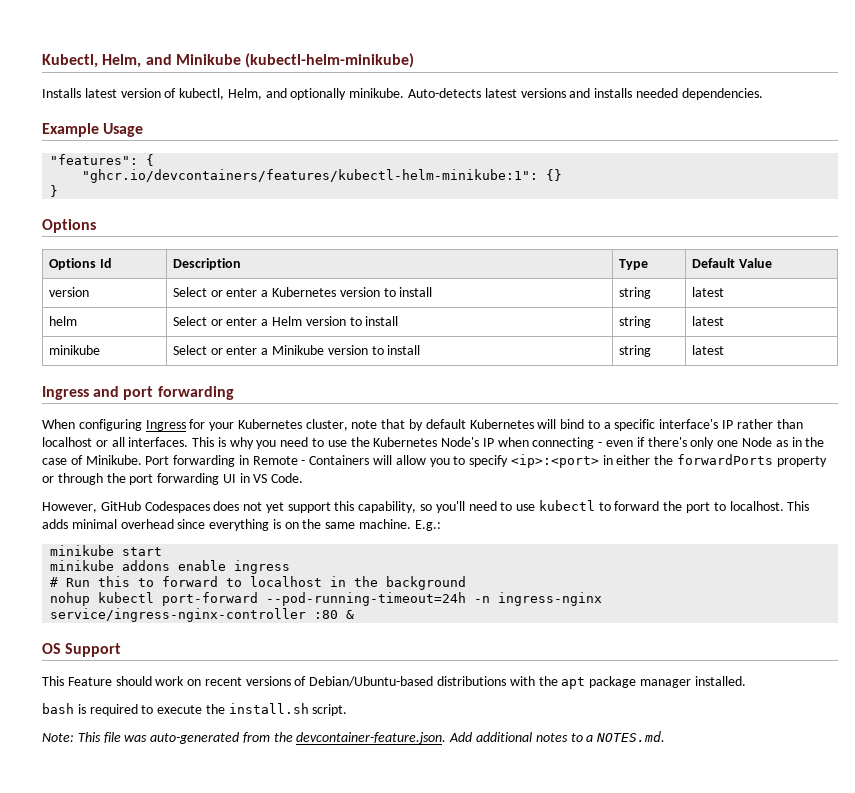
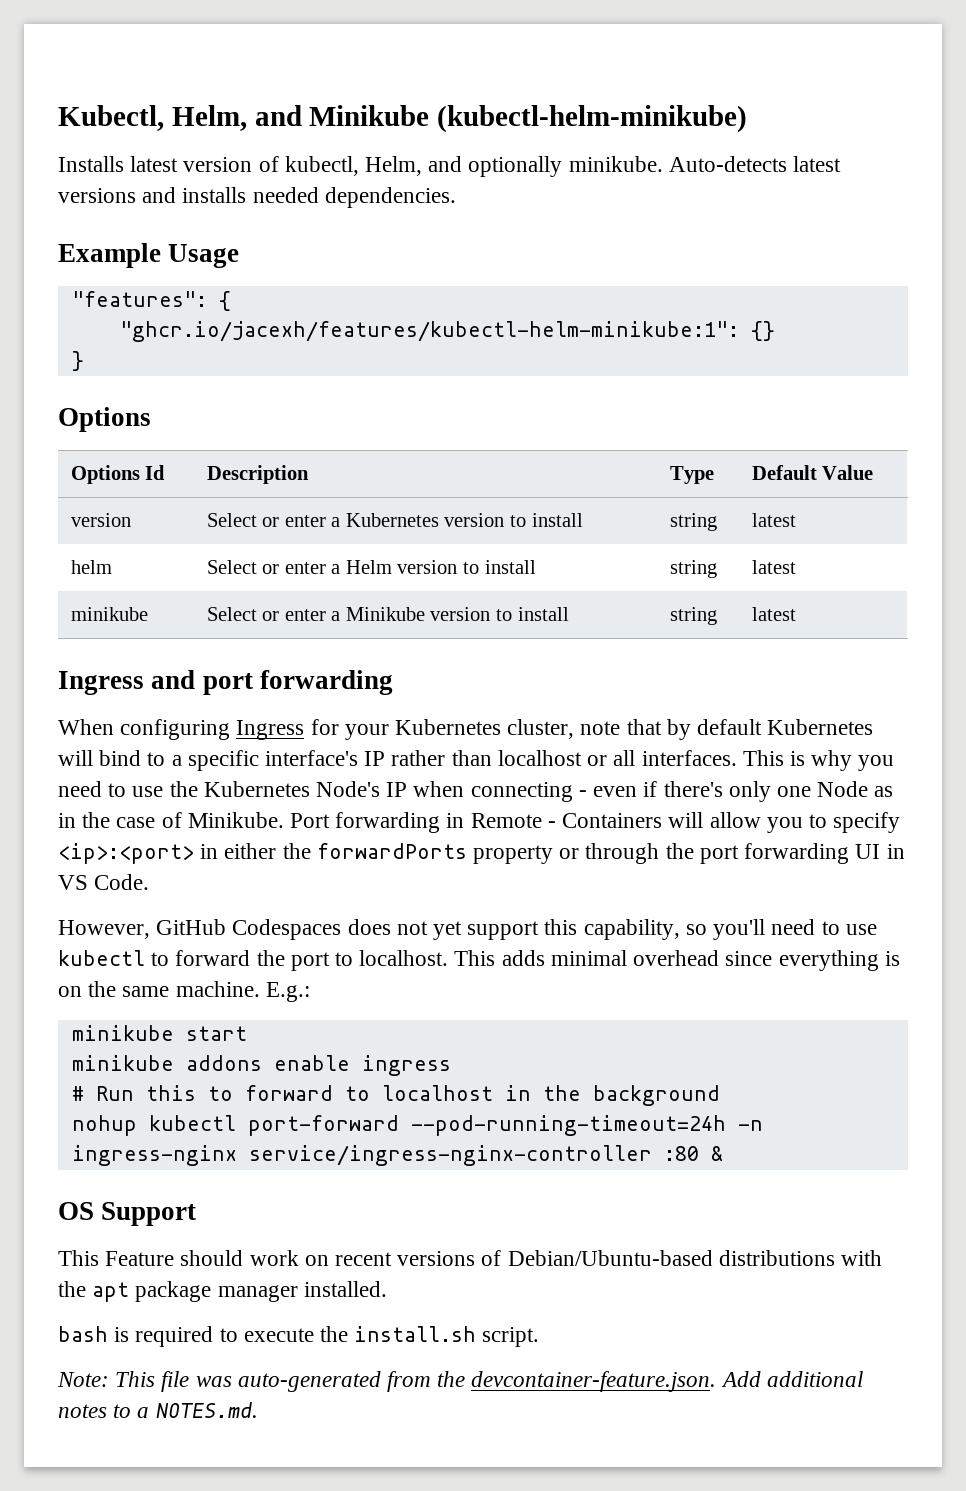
- "ghcr.io/devcontainers/features/kubectl-helm-minikube:1": {}
+ "ghcr.io/jacexh/features/kubectl-helm-minikube:1": {}

